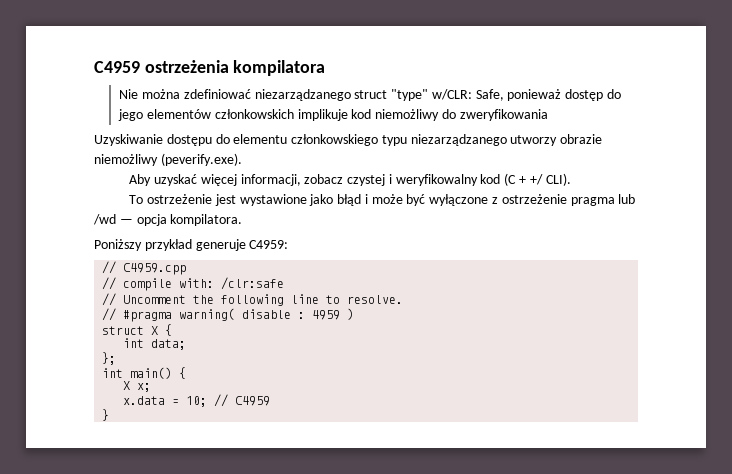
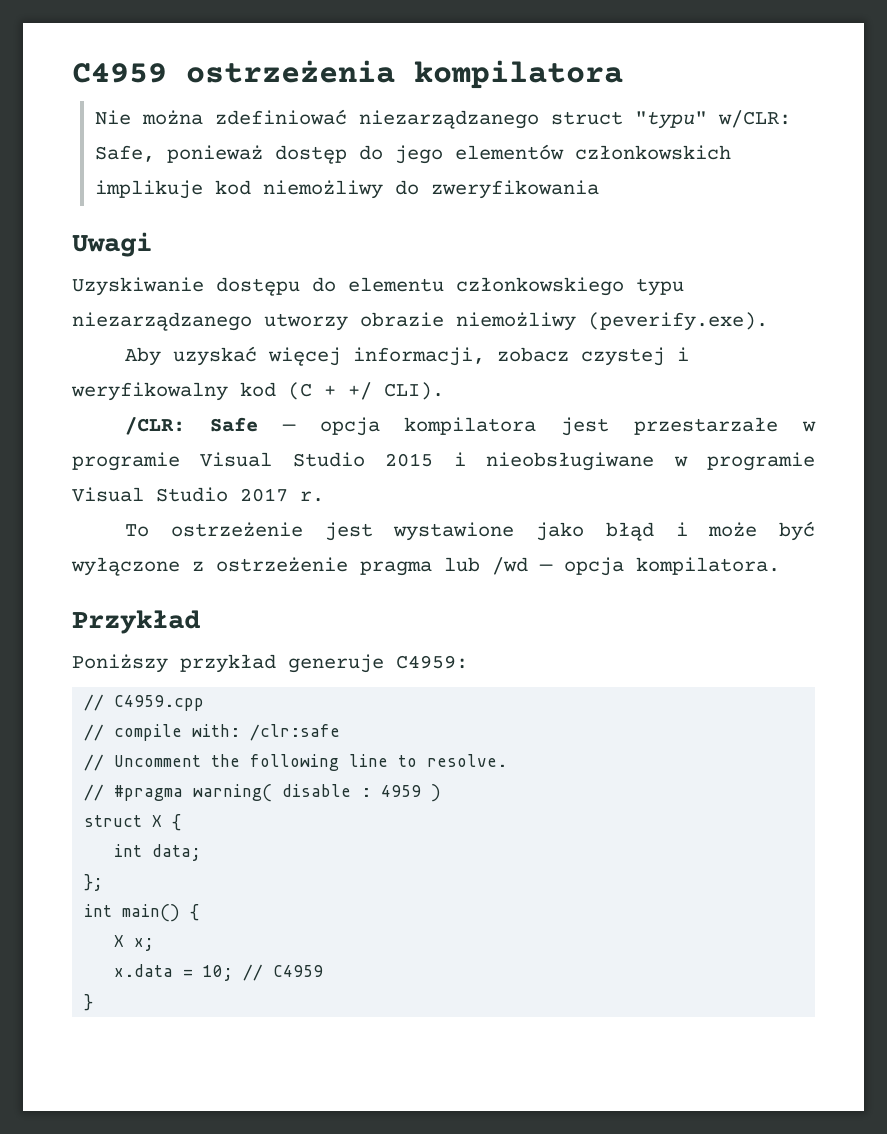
- Nie można zdefiniować niezarządzanego struct "type" w/CLR: Safe, ponieważ dostęp do jego elementów członkowskich implikuje kod niemożliwy do zweryfikowania
+ Nie można zdefiniować niezarządzanego struct "typu" w/CLR: Safe, ponieważ dostęp do jego elementów członkowskich implikuje kod niemożliwy do zweryfikowania
+ Uwagi
+ /CLR: Safe — opcja kompilatora jest przestarzałe w programie Visual Studio 2015 i nieobsługiwane w programie Visual Studio 2017 r.
+ Przykład

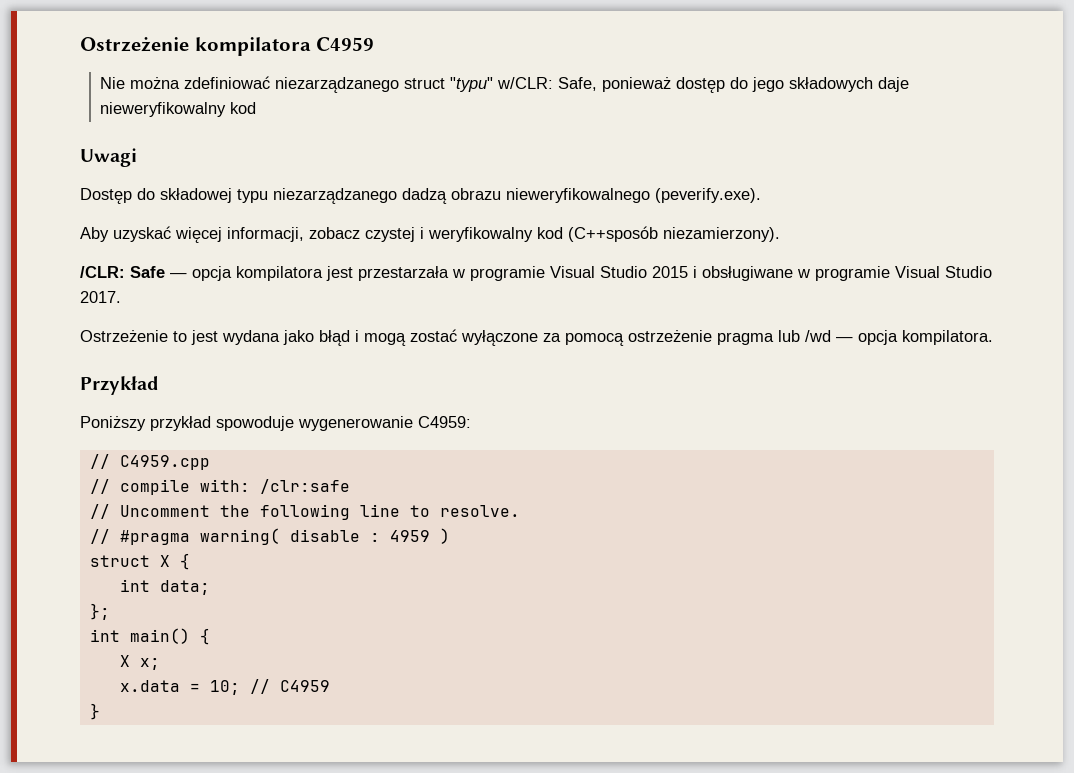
- C4959 ostrzeżenia kompilatora
+ Ostrzeżenie kompilatora C4959
- Nie można zdefiniować niezarządzanego struct "typu" w/CLR: Safe, ponieważ dostęp do jego elementów członkowskich implikuje kod niemożliwy do zweryfikowania
+ Nie można zdefiniować niezarządzanego struct "typu" w/CLR: Safe, ponieważ dostęp do jego składowych daje nieweryfikowalny kod
  Uwagi
- Uzyskiwanie dostępu do elementu członkowskiego typu niezarządzanego utworzy obrazie niemożliwy (peverify.exe).
+ Dostęp do składowej typu niezarządzanego dadzą obrazu nieweryfikowalnego (peverify.exe).
- Aby uzyskać więcej informacji, zobacz czystej i weryfikowalny kod (C + +/ CLI).
+ Aby uzyskać więcej informacji, zobacz czystej i weryfikowalny kod (C++sposób niezamierzony).
- /CLR: Safe — opcja kompilatora jest przestarzałe w programie Visual Studio 2015 i nieobsługiwane w programie Visual Studio 2017 r.
- To ostrzeżenie jest wystawione jako błąd i może być wyłączone z ostrzeżenie pragma lub /wd — opcja kompilatora.
+ /CLR: Safe — opcja kompilatora jest przestarzała w programie Visual Studio 2015 i obsługiwane w programie Visual Studio 2017.
+ Ostrzeżenie to jest wydana jako błąd i mogą zostać wyłączone za pomocą ostrzeżenie pragma lub /wd — opcja kompilatora.
- Poniższy przykład generuje C4959:
+ Poniższy przykład spowoduje wygenerowanie C4959:

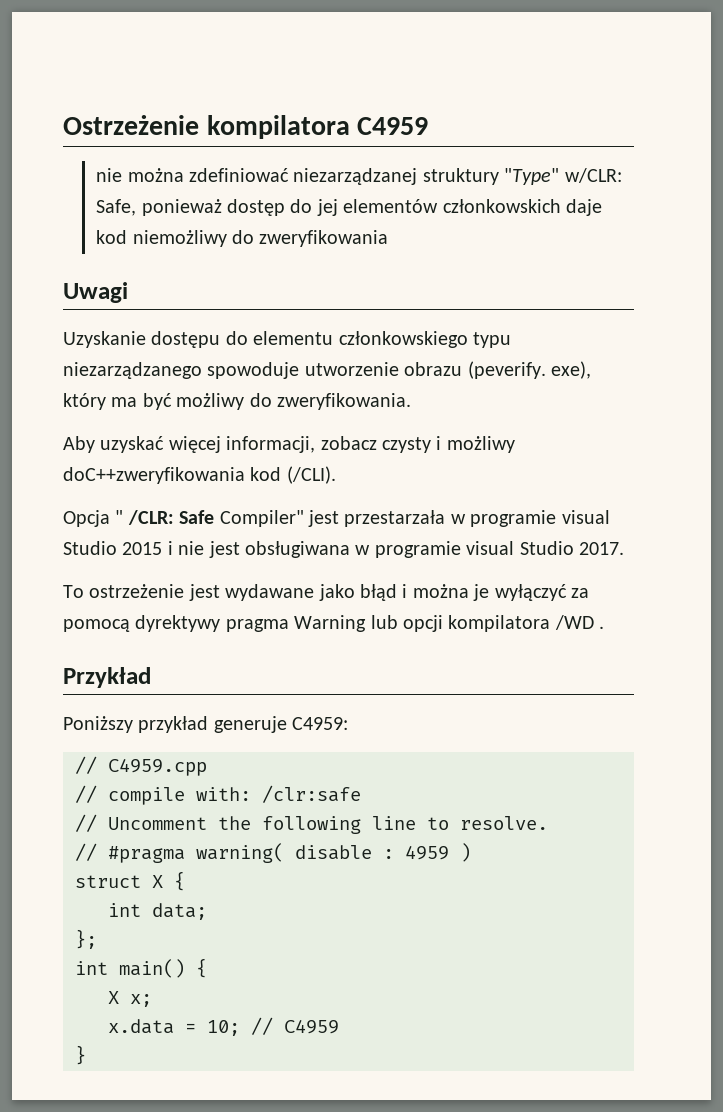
- Nie można zdefiniować niezarządzanego struct "typu" w/CLR: Safe, ponieważ dostęp do jego składowych daje nieweryfikowalny kod
+ nie można zdefiniować niezarządzanej struktury "Type" w/CLR: Safe, ponieważ dostęp do jej elementów członkowskich daje kod niemożliwy do zweryfikowania
  Uwagi
- Dostęp do składowej typu niezarządzanego dadzą obrazu nieweryfikowalnego (peverify.exe).
+ Uzyskanie dostępu do elementu członkowskiego typu niezarządzanego spowoduje utworzenie obrazu (peverify. exe), który ma być możliwy do zweryfikowania.
- Aby uzyskać więcej informacji, zobacz czystej i weryfikowalny kod (C++sposób niezamierzony).
- /CLR: Safe — opcja kompilatora jest przestarzała w programie Visual Studio 2015 i obsługiwane w programie Visual Studio 2017.
+ Aby uzyskać więcej informacji, zobacz czysty i możliwy doC++zweryfikowania kod (/CLI).
+ Opcja " /CLR: Safe Compiler" jest przestarzała w programie visual Studio 2015 i nie jest obsługiwana w programie visual Studio 2017.
- Ostrzeżenie to jest wydana jako błąd i mogą zostać wyłączone za pomocą ostrzeżenie pragma lub /wd — opcja kompilatora.
+ To ostrzeżenie jest wydawane jako błąd i można je wyłączyć za pomocą dyrektywy pragma Warning lub opcji kompilatora /WD .
- Poniższy przykład spowoduje wygenerowanie C4959:
+ Poniższy przykład generuje C4959:

